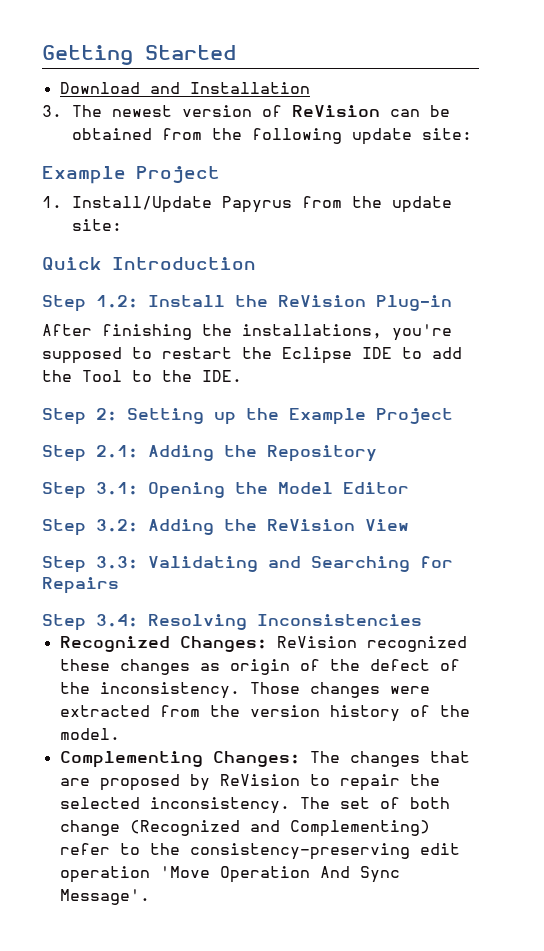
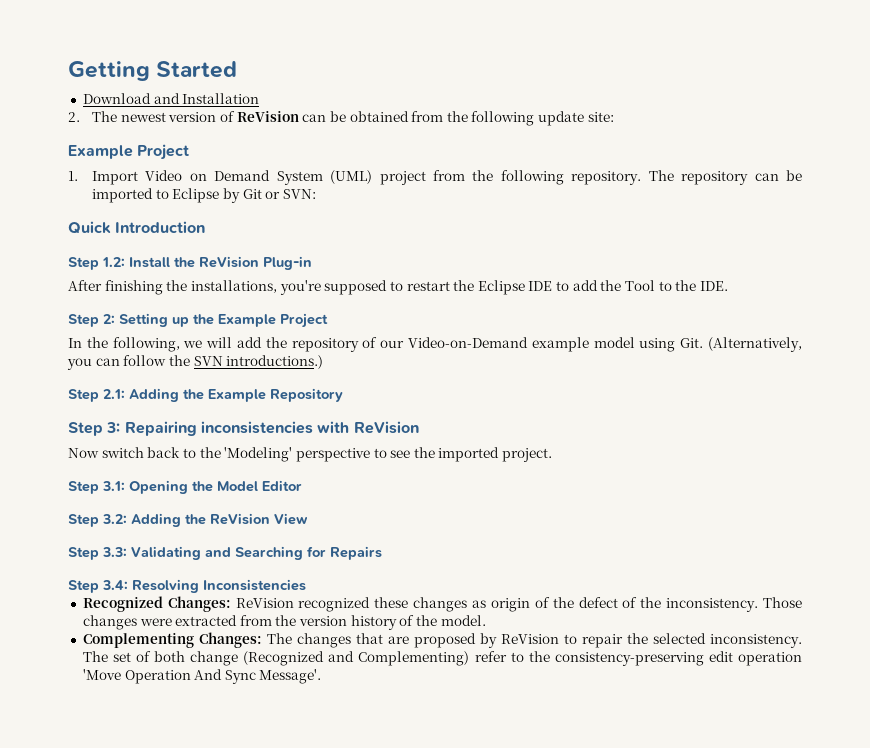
- 3. The newest version of ReVision can be obtained from the following update site:
+ 2. The newest version of ReVision can be obtained from the following update site:
- 1. Install/Update Papyrus from the update site:
+ 1. Import Video on Demand System (UML) project from the following repository. The repository can be imported to Eclipse by Git or SVN:
+ In the following, we will add the repository of our Video-on-Demand example model using Git. (Alternatively, you can follow the SVN introductions.)
- Step 2.1: Adding the Repository
+ Step 2.1: Adding the Example Repository
+ Step 3: Repairing inconsistencies with ReVision
+ Now switch back to the 'Modeling' perspective to see the imported project.

